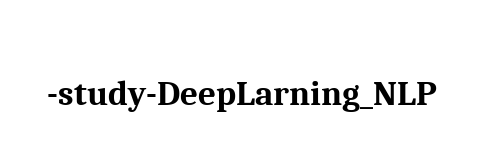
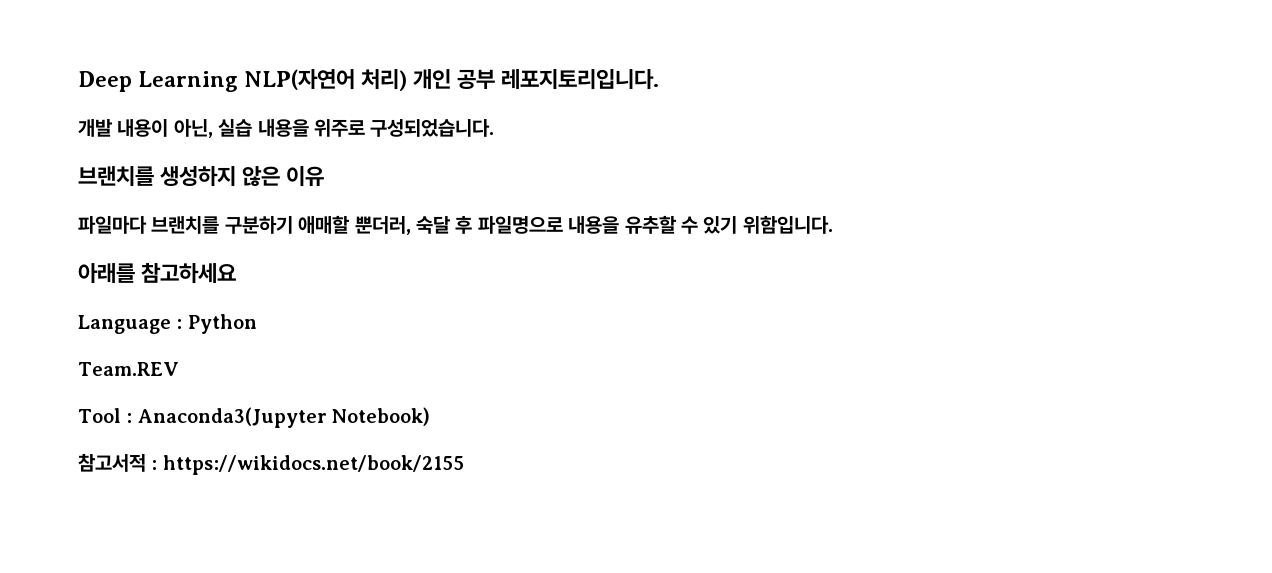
- -study-DeepLarning_NLP
+ Deep Learning NLP(자연어 처리) 개인 공부 레포지토리입니다.
+ 개발 내용이 아닌, 실습 내용을 위주로 구성되었습니다.
+ 브랜치를 생성하지 않은 이유
+ 파일마다 브랜치를 구분하기 애매할 뿐더러, 숙달 후 파일명으로 내용을 유추할 수 있기 위함입니다.
+ 아래를 참고하세요
+ Language : Python
+ Team.REV
+ Tool : Anaconda3(Jupyter Notebook)
+ 참고서적 : https://wikidocs.net/book/2155

